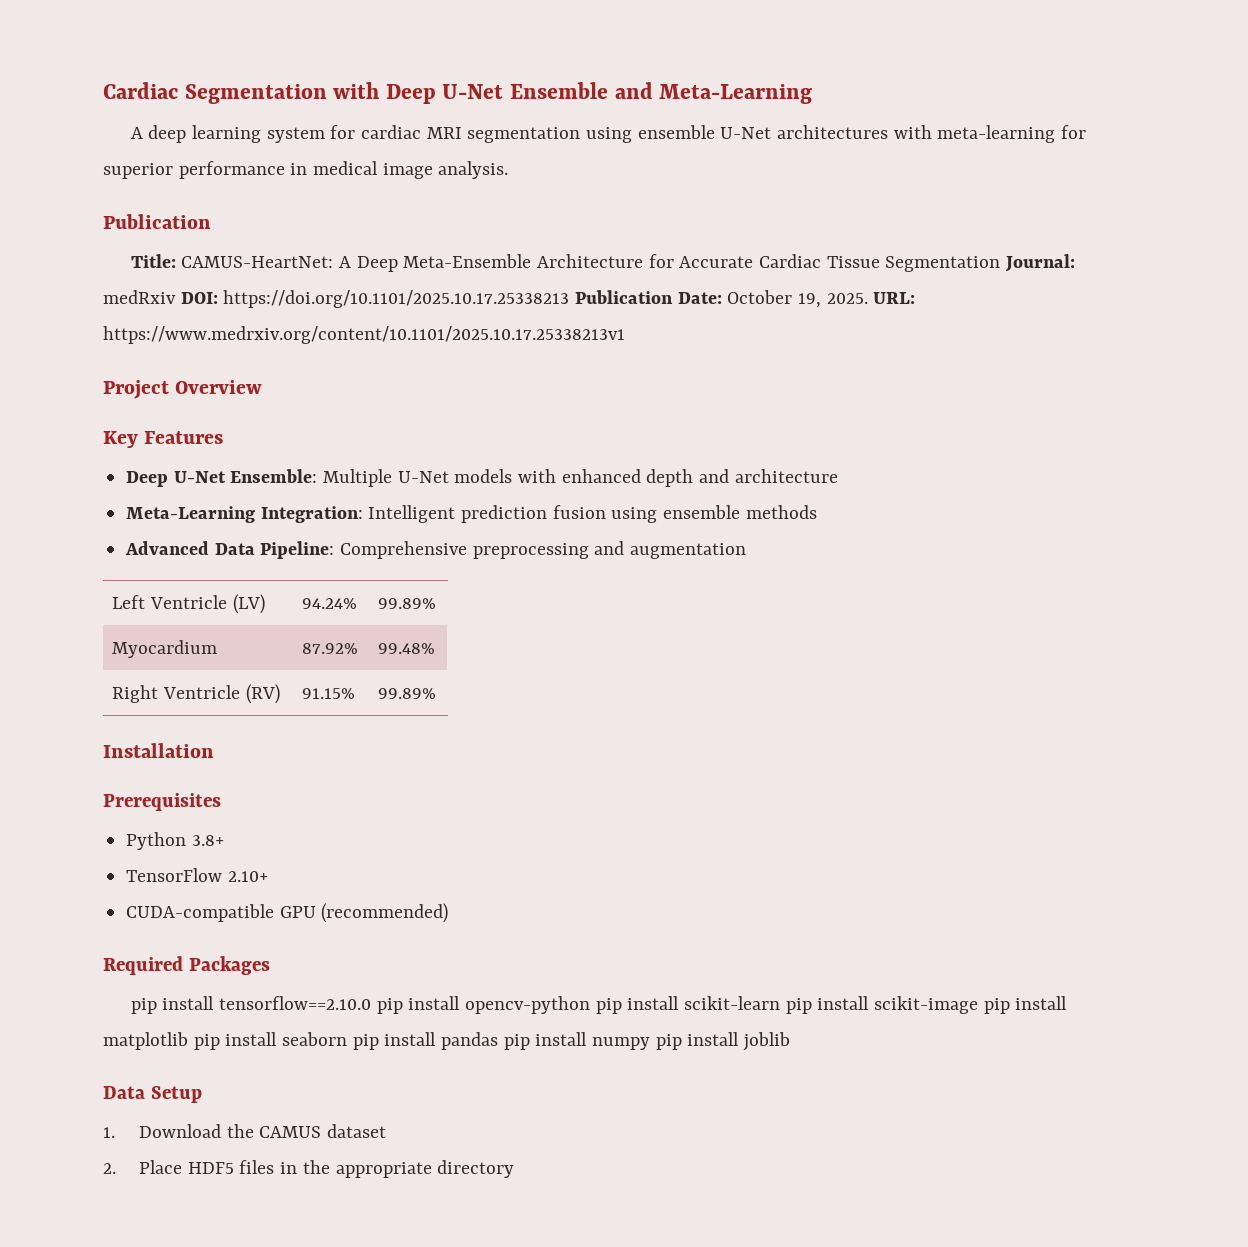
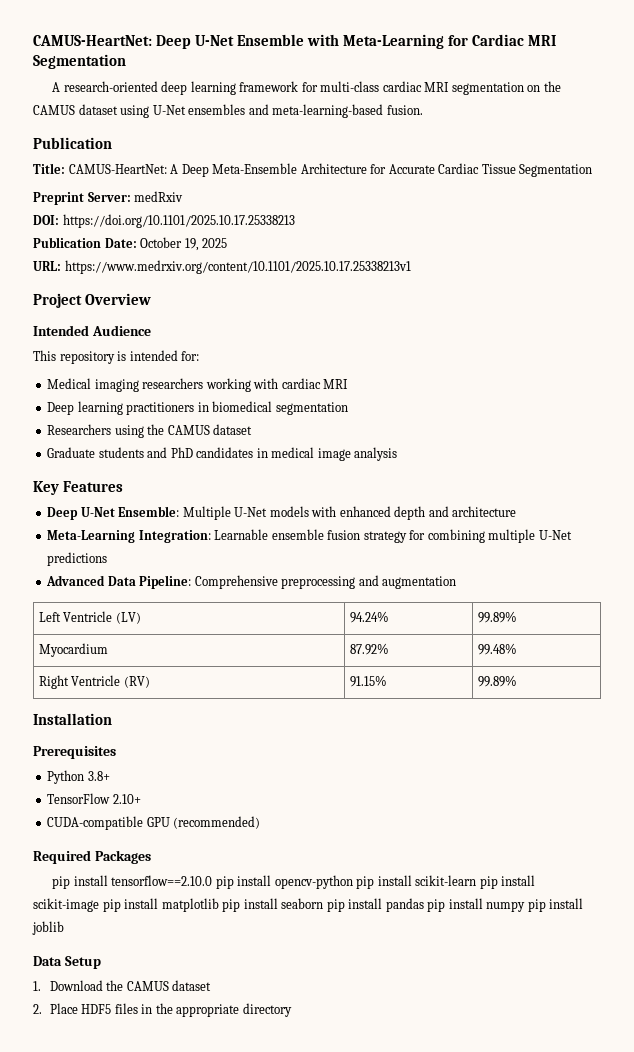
- Cardiac Segmentation with Deep U-Net Ensemble and Meta-Learning
- A deep learning system for cardiac MRI segmentation using ensemble U-Net architectures with meta-learning for superior performance in medical image analysis.
+ CAMUS-HeartNet: Deep U-Net Ensemble with Meta-Learning for Cardiac MRI Segmentation
+ A research-oriented deep learning framework for multi-class cardiac MRI segmentation on the CAMUS dataset using U-Net ensembles and meta-learning-based fusion.
- Title: CAMUS-HeartNet: A Deep Meta-Ensemble Architecture for Accurate Cardiac Tissue Segmentation Journal: medRxiv DOI: https://doi.org/10.1101/2025.10.17.25338213 Publication Date: October 19, 2025. URL: https://www.medrxiv.org/content/10.1101/2025.10.17.25338213v1
+ Title: CAMUS-HeartNet: A Deep Meta-Ensemble Architecture for Accurate Cardiac Tissue Segmentation
+ Preprint Server: medRxiv
+ DOI: https://doi.org/10.1101/2025.10.17.25338213
+ Publication Date: October 19, 2025
+ URL: https://www.medrxiv.org/content/10.1101/2025.10.17.25338213v1
+ Intended Audience
+ This repository is intended for:
+ Medical imaging researchers working with cardiac MRI
+ Deep learning practitioners in biomedical segmentation
+ Researchers using the CAMUS dataset
+ Graduate students and PhD candidates in medical image analysis
- Meta-Learning Integration: Intelligent prediction fusion using ensemble methods
+ Meta-Learning Integration: Learnable ensemble fusion strategy for combining multiple U-Net predictions

